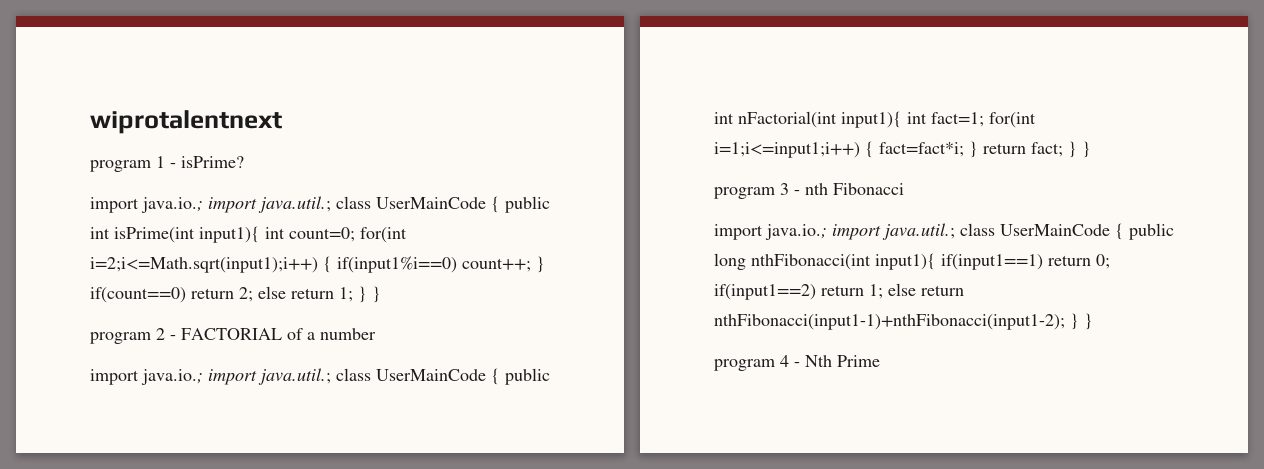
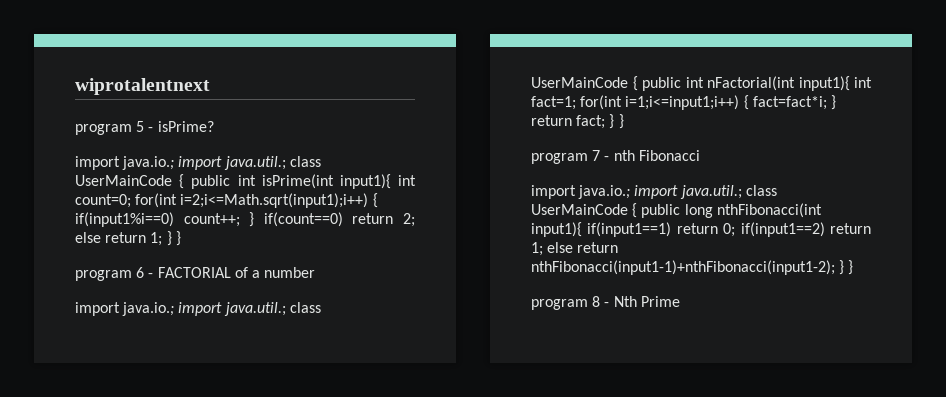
- program 1 - isPrime?
+ program 5 - isPrime?
- program 2 - FACTORIAL of a number
+ program 6 - FACTORIAL of a number
- program 3 - nth Fibonacci
+ program 7 - nth Fibonacci
- program 4 - Nth Prime
+ program 8 - Nth Prime

